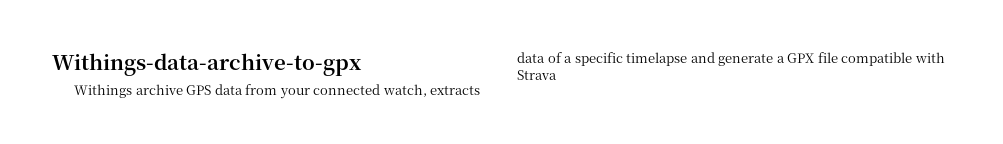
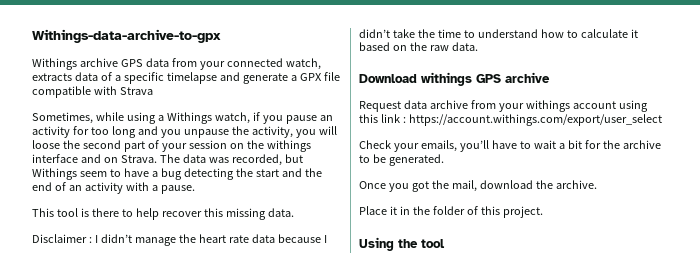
+ Sometimes, while using a Withings watch, if you pause an activity for too long and you unpause the activity, you will loose the second part of your session on the withings interface and on Strava. The data was recorded, but Withings seem to have a bug detecting the start and the end of an activity with a pause.
+ This tool is there to help recover this missing data.
+ Disclaimer : I didn’t manage the heart rate data because I didn’t take the time to understand how to calculate it based on the raw data.
+ Download withings GPS archive
+ Request data archive from your withings account using this link : https://account.withings.com/export/user_select
+ Check your emails, you’ll have to wait a bit for the archive to be generated.
+ Once you got the mail, download the archive.
+ Place it in the folder of this project.
+ Using the tool

